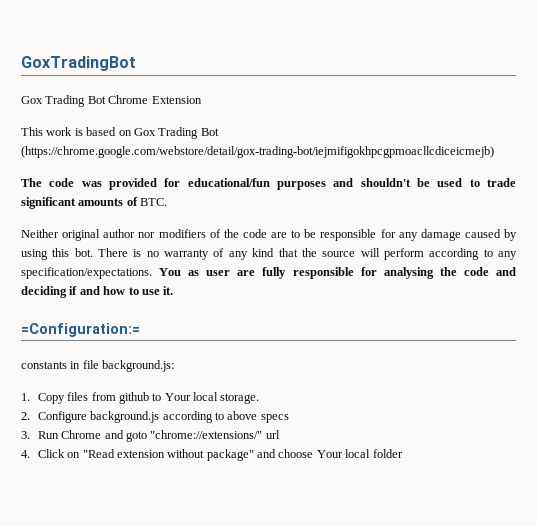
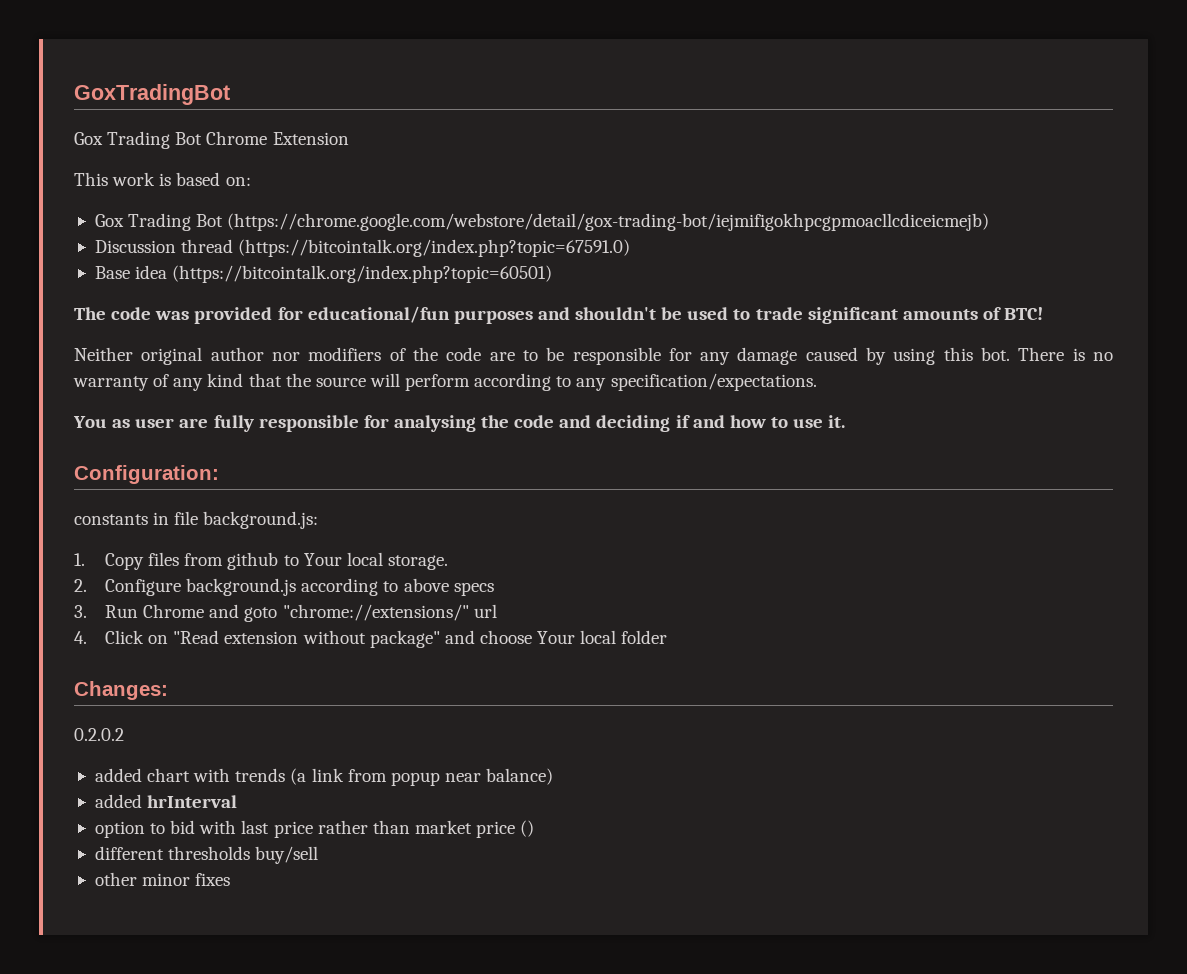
- This work is based on Gox Trading Bot (https://chrome.google.com/webstore/detail/gox-trading-bot/iejmifigokhpcgpmoacllcdiceicmejb)
+ This work is based on:
+ Gox Trading Bot (https://chrome.google.com/webstore/detail/gox-trading-bot/iejmifigokhpcgpmoacllcdiceicmejb)
+ Discussion thread (https://bitcointalk.org/index.php?topic=67591.0)
+ Base idea (https://bitcointalk.org/index.php?topic=60501)
- The code was provided for educational/fun purposes and shouldn't be used to trade significant amounts of BTC.
+ The code was provided for educational/fun purposes and shouldn't be used to trade significant amounts of BTC!
- There is no warranty of any kind that the source will perform according to any specification/expectations. You as user are fully responsible for analysing the code and deciding if and how to use it.
+ There is no warranty of any kind that the source will perform according to any specification/expectations.
+ You as user are fully responsible for analysing the code and deciding if and how to use it.
- =Configuration:=
+ Configuration:
+ Changes:
+ 0.2.0.2
+ added chart with trends (a link from popup near balance)
+ added hrInterval
+ option to bid with last price rather than market price ()
+ different thresholds buy/sell
+ other minor fixes

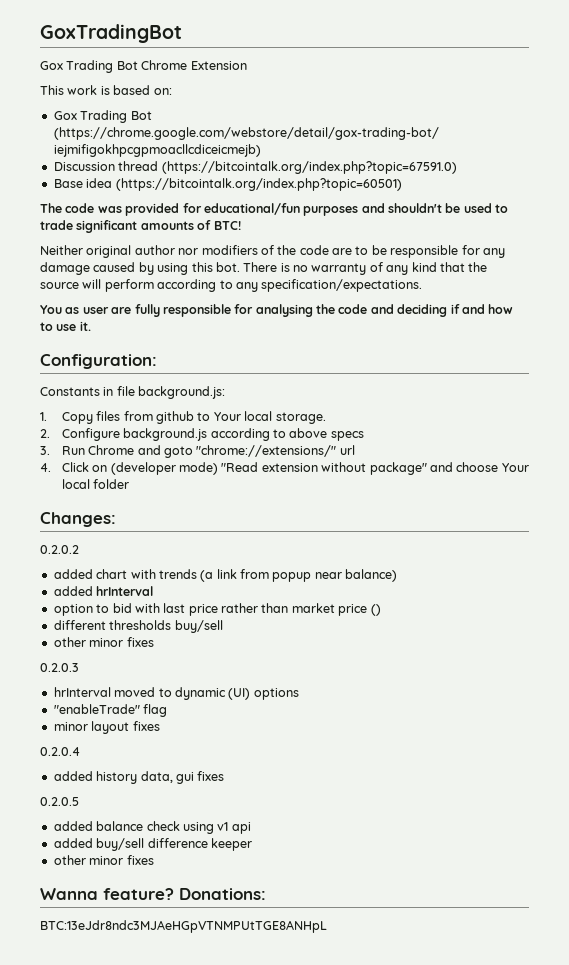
- constants in file background.js:
+ Constants in file background.js:
- 4. Click on "Read extension without package" and choose Your local folder
+ 4. Click on (developer mode) "Read extension without package" and choose Your local folder
+ 0.2.0.3
+ hrInterval moved to dynamic (UI) options
+ "enableTrade" flag
+ minor layout fixes
+ 0.2.0.4
+ added history data, gui fixes
+ 0.2.0.5
+ added balance check using v1 api
+ added buy/sell difference keeper
+ other minor fixes
+ Wanna feature? Donations:
+ BTC:13eJdr8ndc3MJAeHGpVTNMPUtTGE8ANHpL

